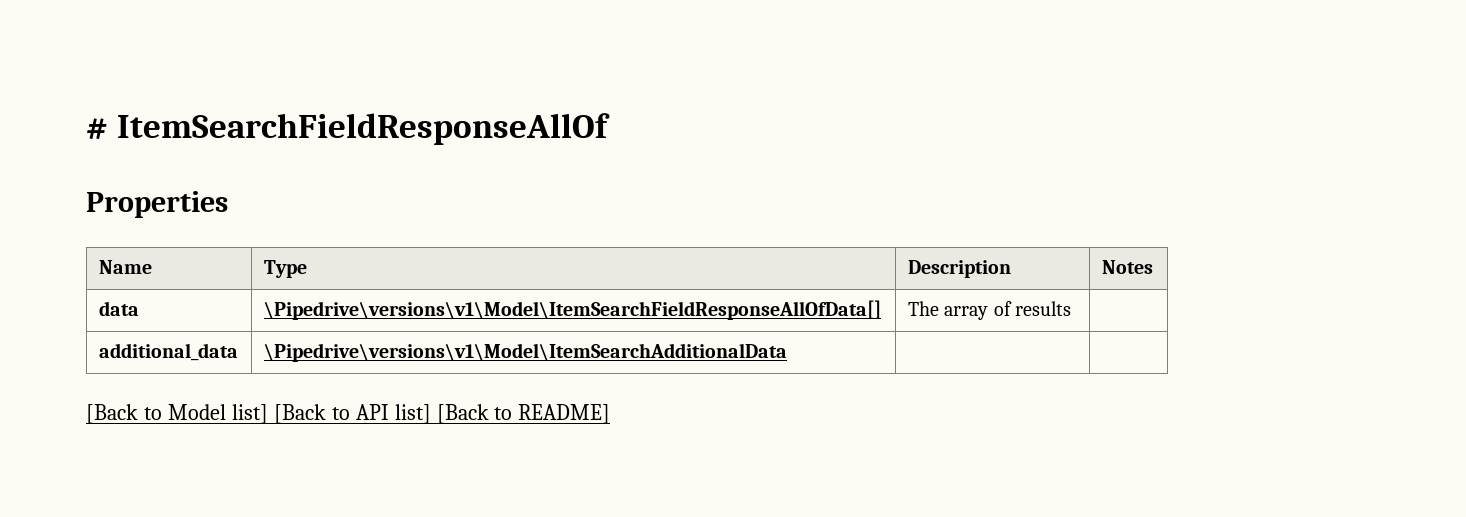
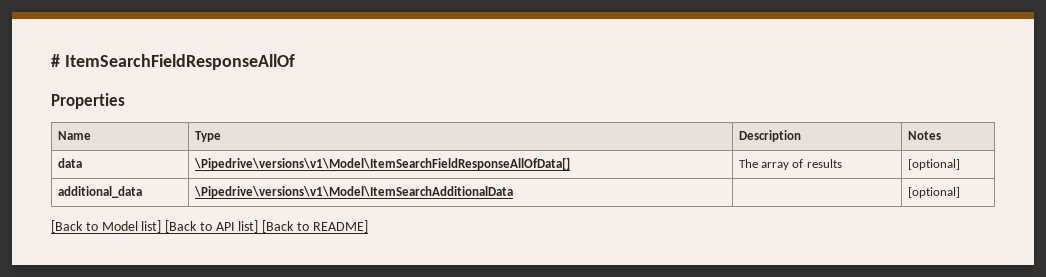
- data | \Pipedrive\versions\v1\Model\ItemSearchFieldResponseAllOfData[] | The array of results |
+ data | \Pipedrive\versions\v1\Model\ItemSearchFieldResponseAllOfData[] | The array of results | [optional]
- additional_data | \Pipedrive\versions\v1\Model\ItemSearchAdditionalData | |
+ additional_data | \Pipedrive\versions\v1\Model\ItemSearchAdditionalData | | [optional]

